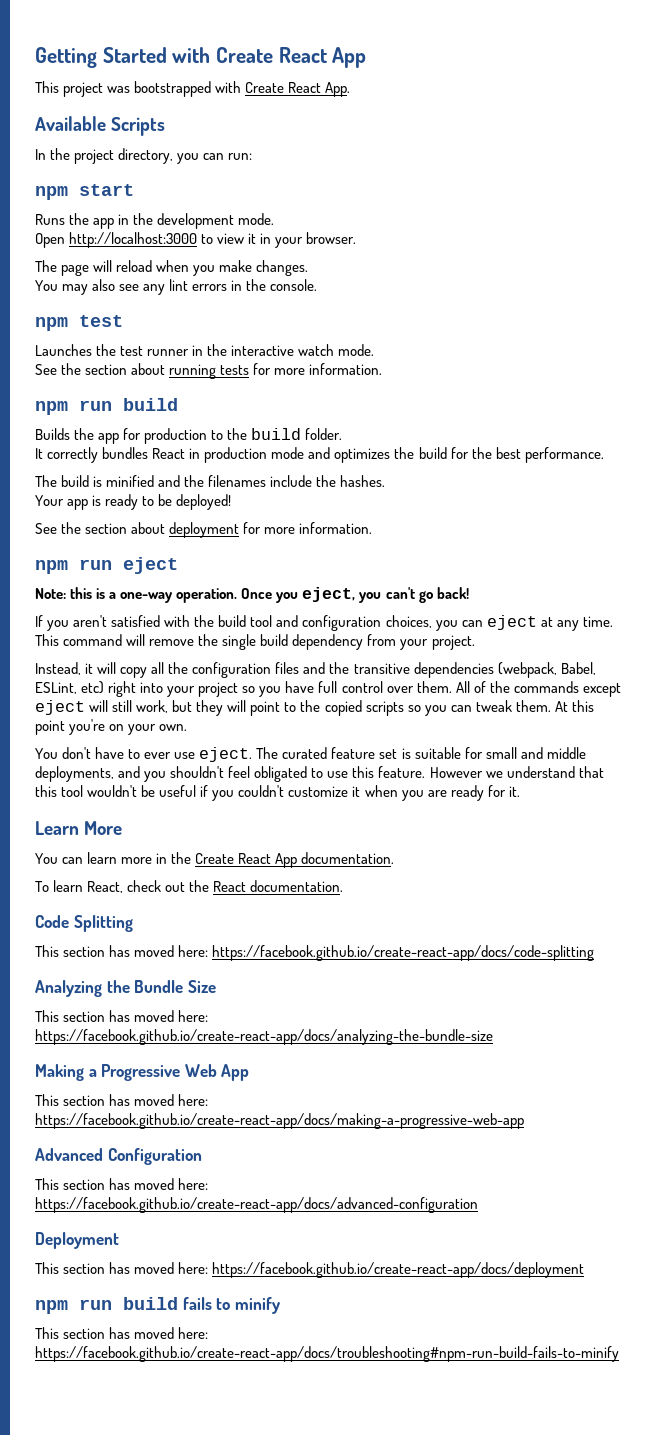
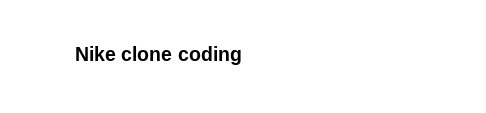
- Getting Started with Create React App
- This project was bootstrapped with Create React App.
- Available Scripts
- In the project directory, you can run:
- npm start
- Runs the app in the development mode.
- Open http://localhost:3000 to view it in your browser.
- The page will reload when you make changes.
- You may also see any lint errors in the console.
- npm test
- Launches the test runner in the interactive watch mode.
- See the section about running tests for more information.
- npm run build
- Builds the app for production to the build folder.
- It correctly bundles React in production mode and optimizes the build for the best performance.
- The build is minified and the filenames include the hashes.
- Your app is ready to be deployed!
- See the section about deployment for more information.
- npm run eject
- Note: this is a one-way operation. Once you eject, you can't go back!
- If you aren't satisfied with the build tool and configuration choices, you can eject at any time. This command will remove the single build dependency from your project.
- Instead, it will copy all the configuration files and the transitive dependencies (webpack, Babel, ESLint, etc) right into your project so you have full control over them. All of the commands except eject will still work, but they will point to the copied scripts so you can tweak them. At this point you're on your own.
- You don't have to ever use eject. The curated feature set is suitable for small and middle deployments, and you shouldn't feel obligated to use this feature. However we understand that this tool wouldn't be useful if you couldn't customize it when you are ready for it.
- Learn More
- You can learn more in the Create React App documentation.
- To learn React, check out the React documentation.
- Code Splitting
- This section has moved here: https://facebook.github.io/create-react-app/docs/code-splitting
- Analyzing the Bundle Size
- This section has moved here: https://facebook.github.io/create-react-app/docs/analyzing-the-bundle-size
- Making a Progressive Web App
- This section has moved here: https://facebook.github.io/create-react-app/docs/making-a-progressive-web-app
- Advanced Configuration
- This section has moved here: https://facebook.github.io/create-react-app/docs/advanced-configuration
- Deployment
- This section has moved here: https://facebook.github.io/create-react-app/docs/deployment
- npm run build fails to minify
- This section has moved here: https://facebook.github.io/create-react-app/docs/troubleshooting#npm-run-build-fails-to-minify
+ Nike clone coding

